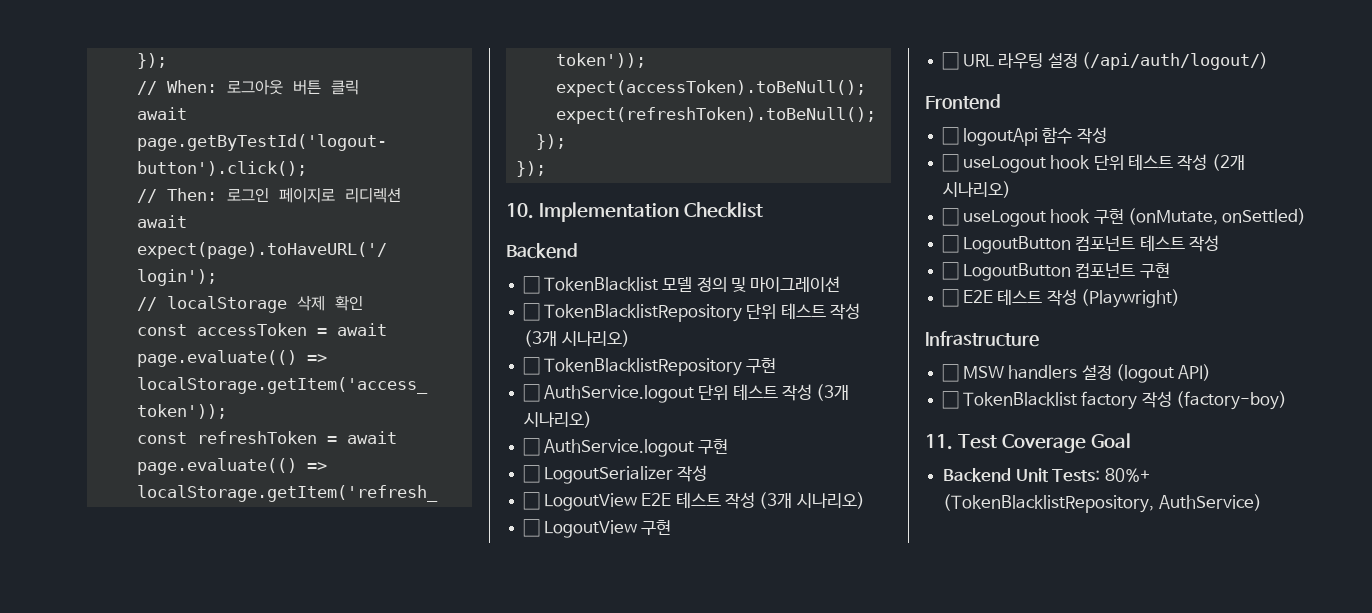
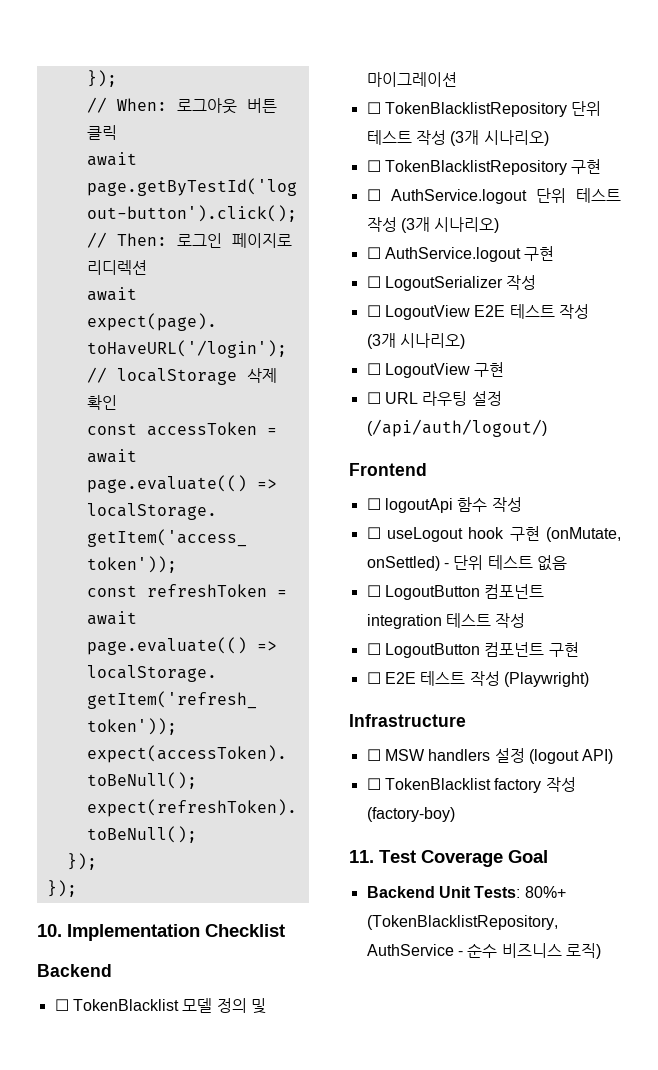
- ☐ useLogout hook 단위 테스트 작성 (2개 시나리오)
- ☐ useLogout hook 구현 (onMutate, onSettled)
- ☐ LogoutButton 컴포넌트 테스트 작성
+ ☐ useLogout hook 구현 (onMutate, onSettled) - 단위 테스트 없음
+ ☐ LogoutButton 컴포넌트 integration 테스트 작성
- Backend Unit Tests: 80%+ (TokenBlacklistRepository, AuthService)
+ Backend Unit Tests: 80%+ (TokenBlacklistRepository, AuthService - 순수 비즈니스 로직)

